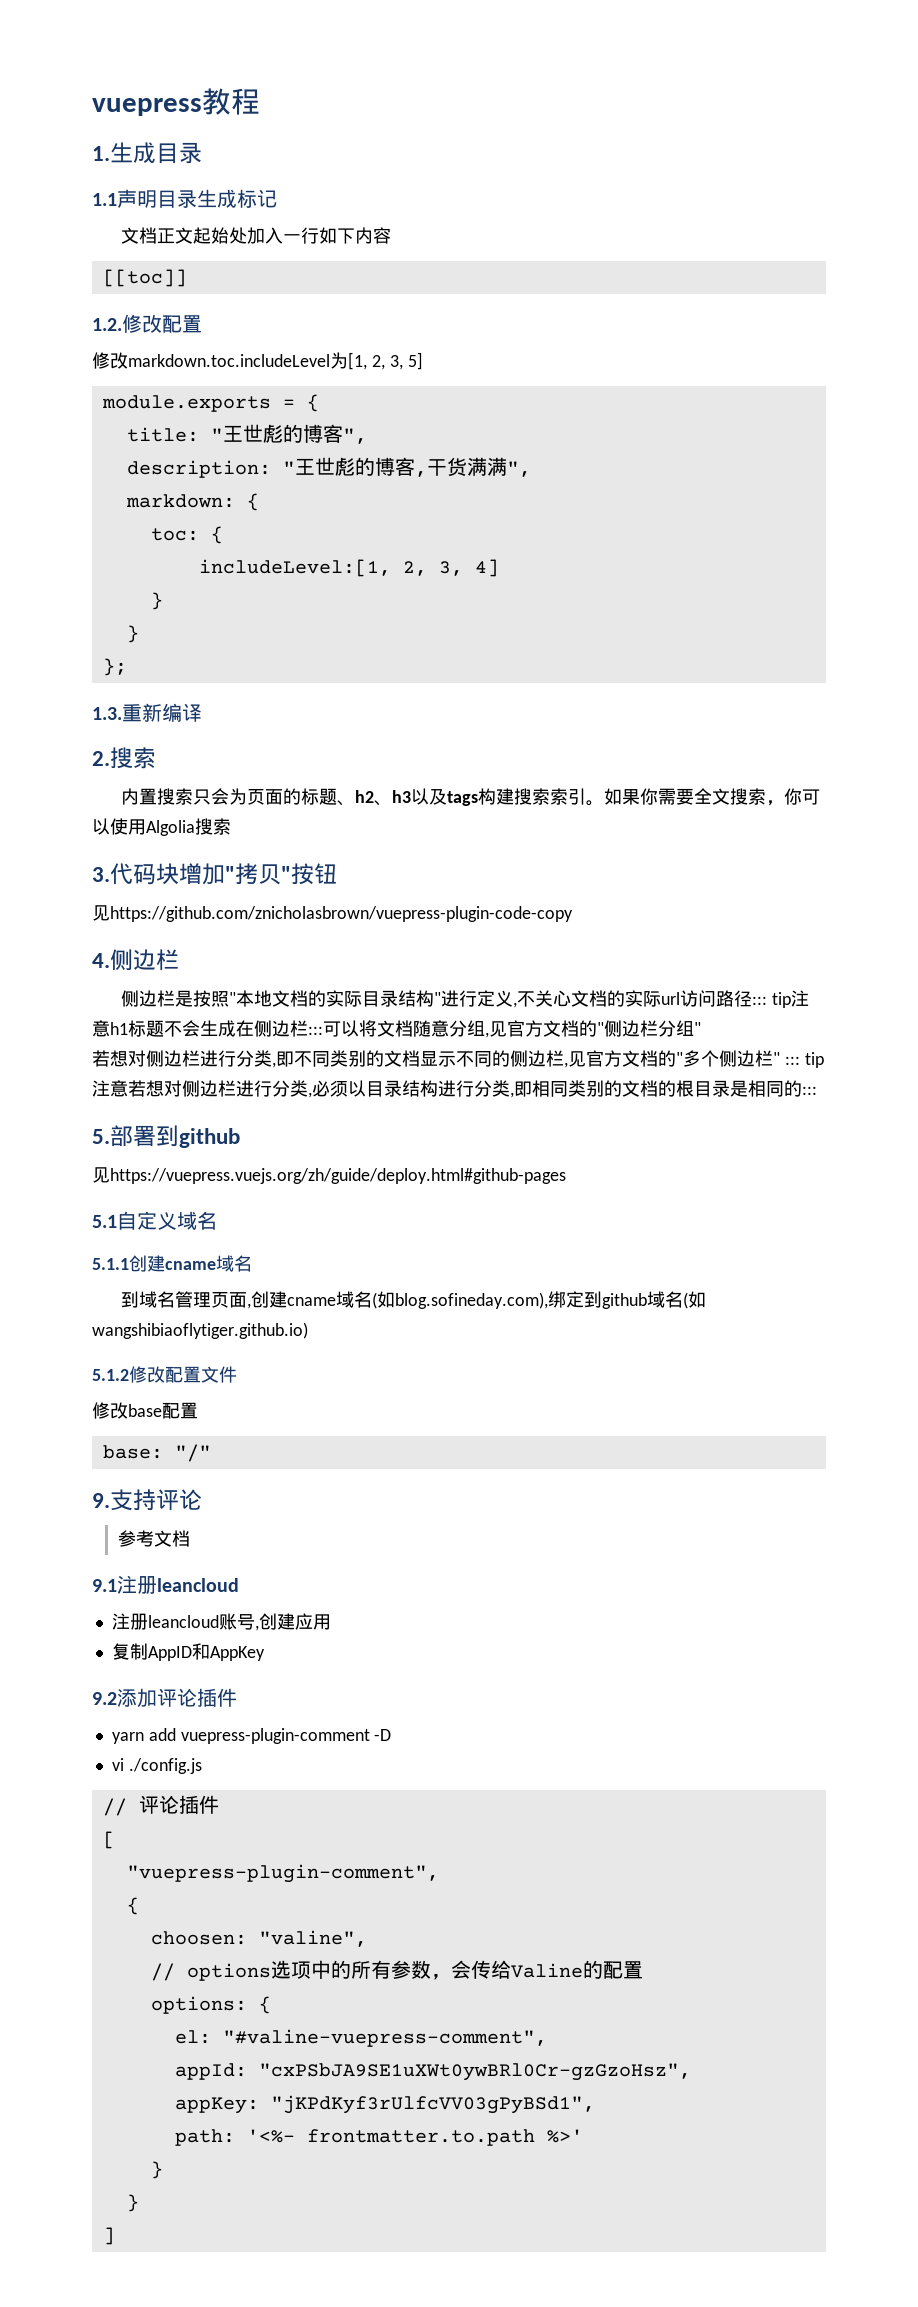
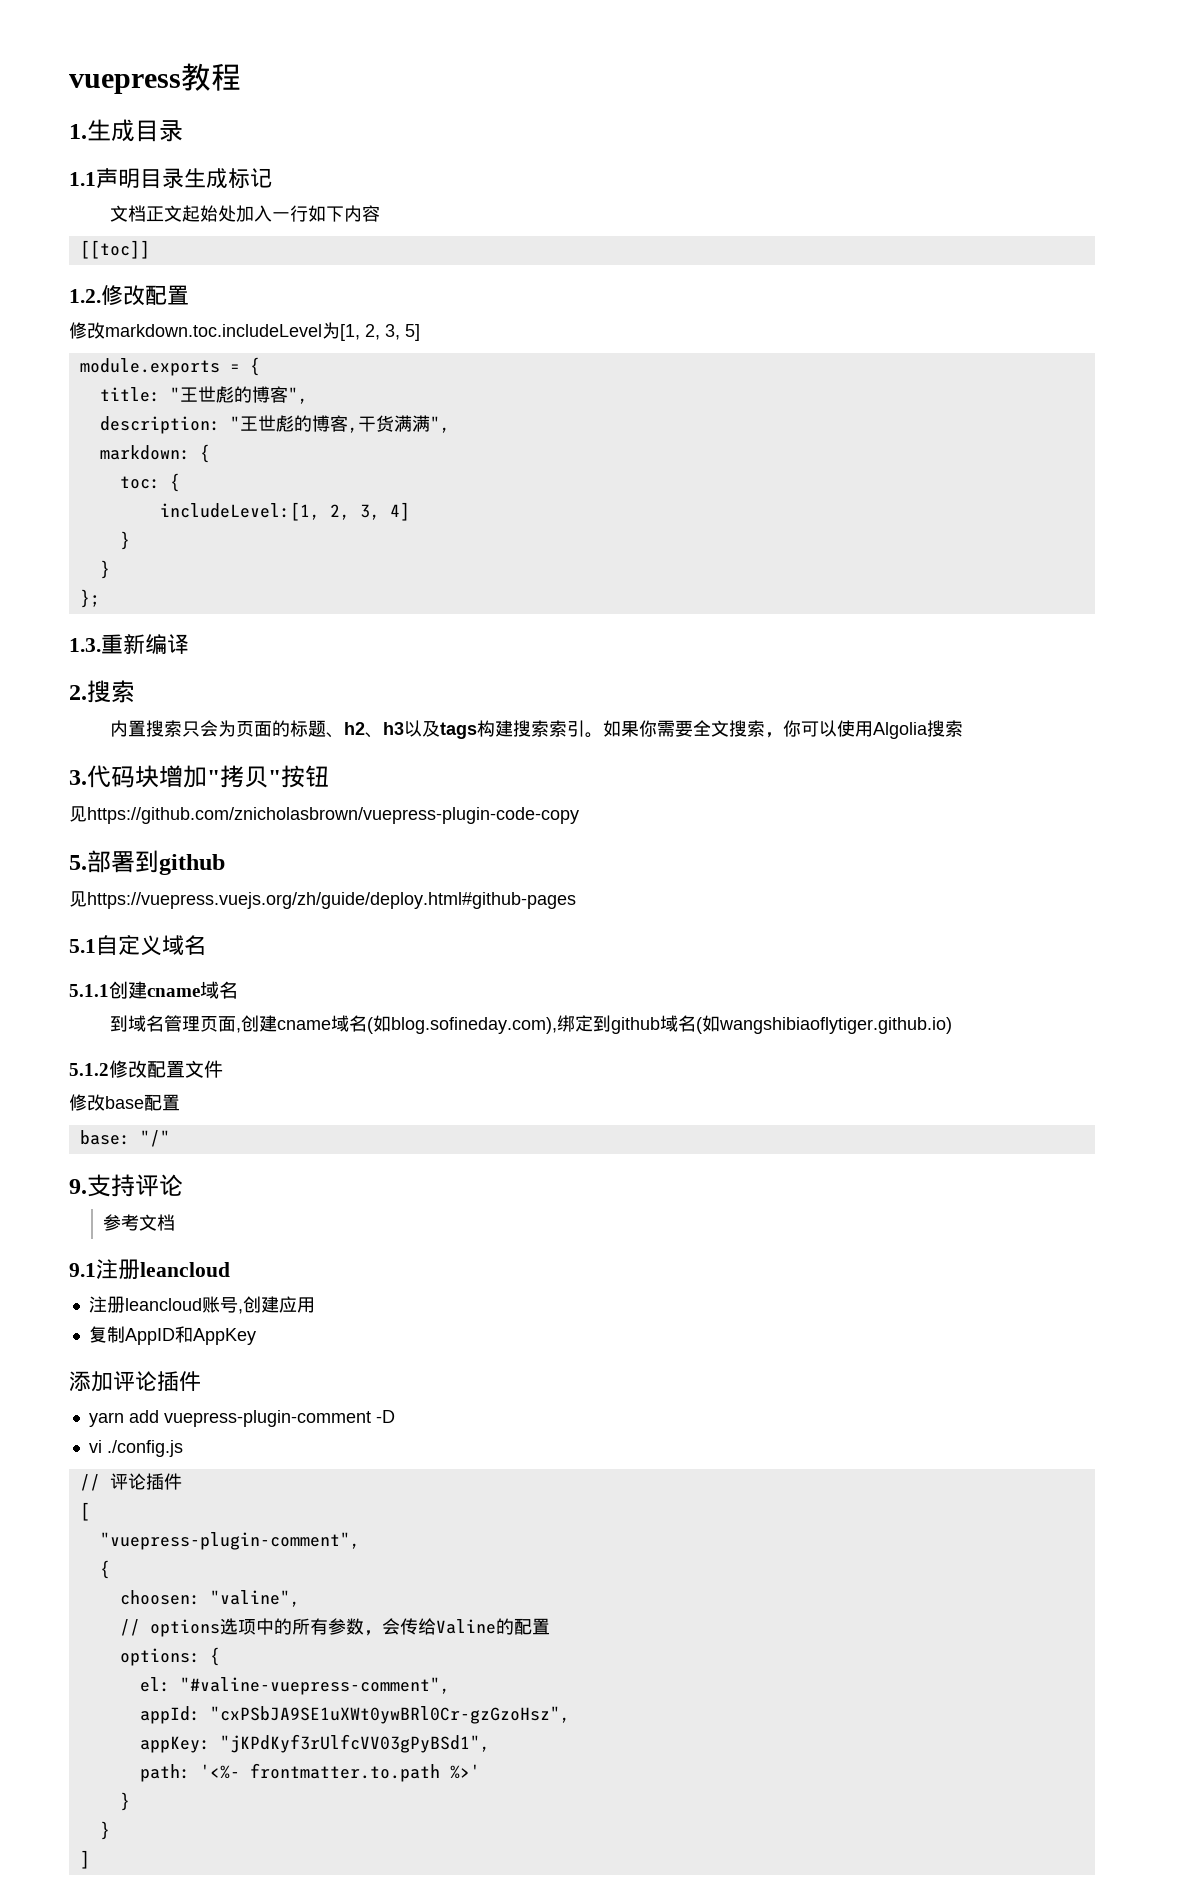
- 4.侧边栏
- 侧边栏是按照"本地文档的实际目录结构"进行定义,不关心文档的实际url访问路径::: tip注意h1标题不会生成在侧边栏:::可以将文档随意分组,见官方文档的"侧边栏分组"
- 若想对侧边栏进行分类,即不同类别的文档显示不同的侧边栏,见官方文档的"多个侧边栏" ::: tip注意若想对侧边栏进行分类,必须以目录结构进行分类,即相同类别的文档的根目录是相同的:::
- 9.2添加评论插件
+ 添加评论插件

